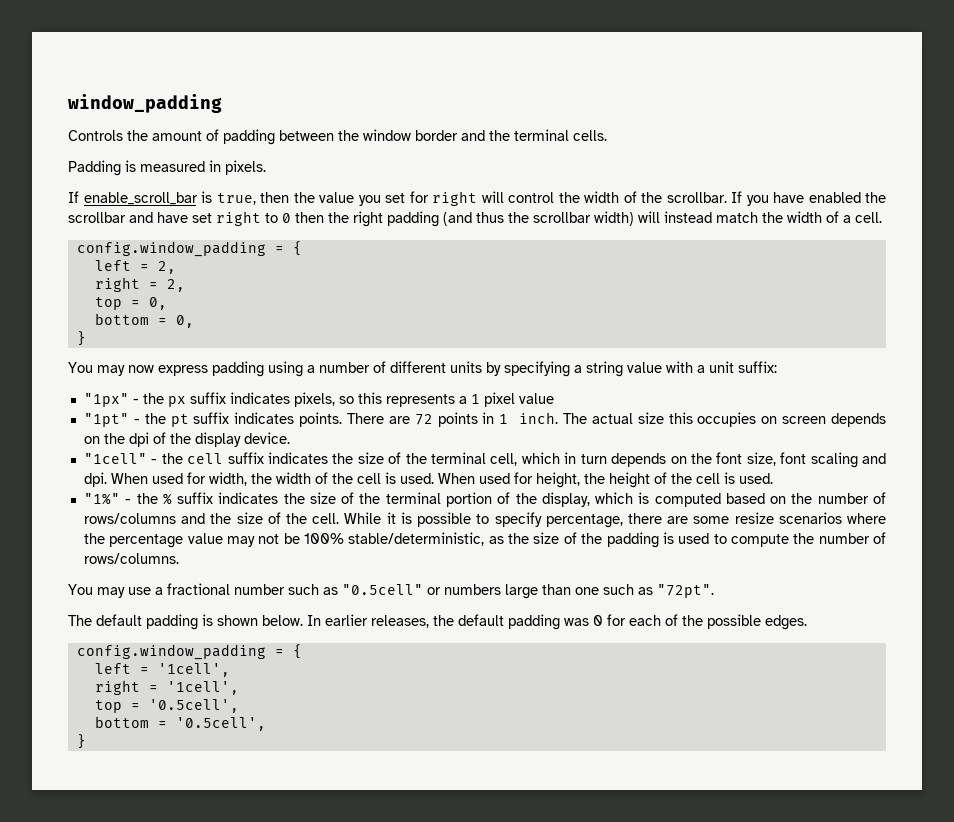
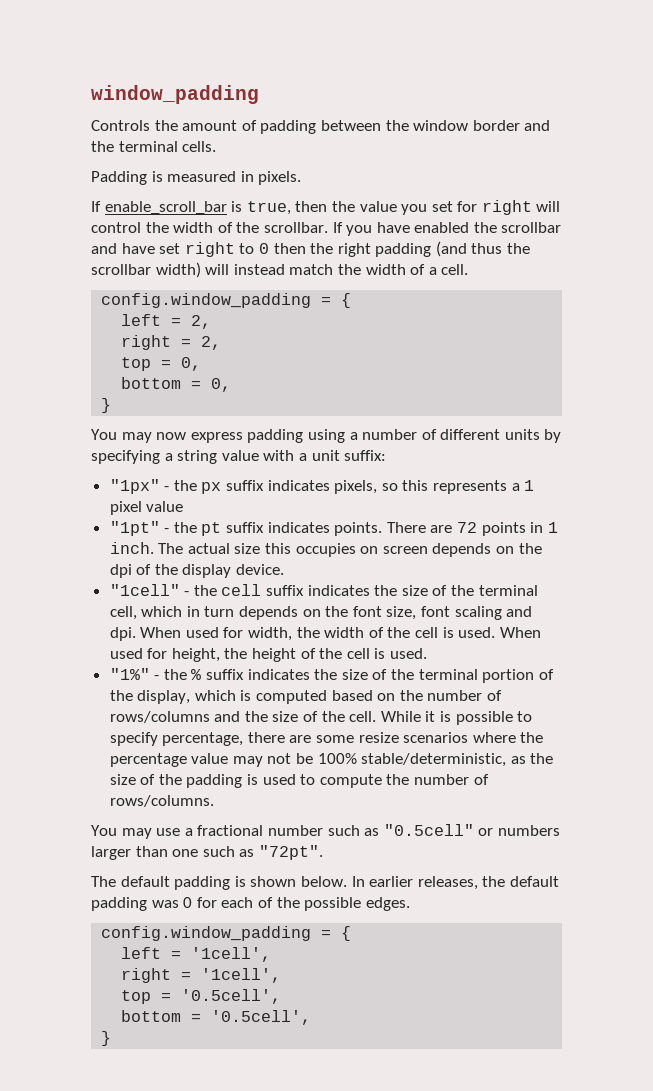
- You may use a fractional number such as "0.5cell" or numbers large than one such as "72pt".
+ You may use a fractional number such as "0.5cell" or numbers larger than one such as "72pt".

